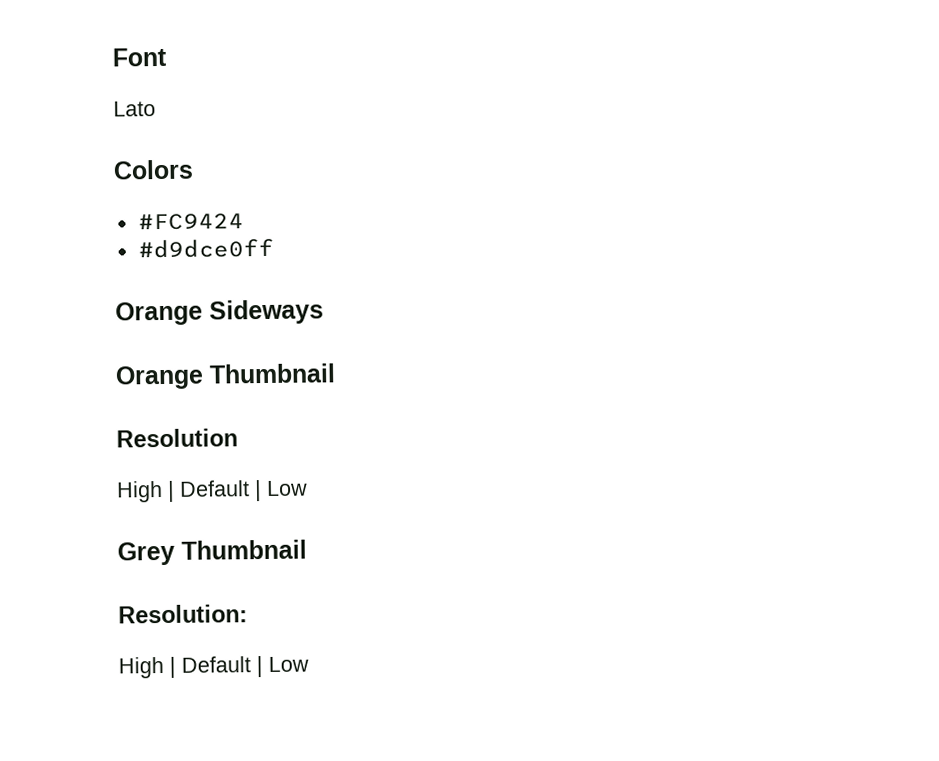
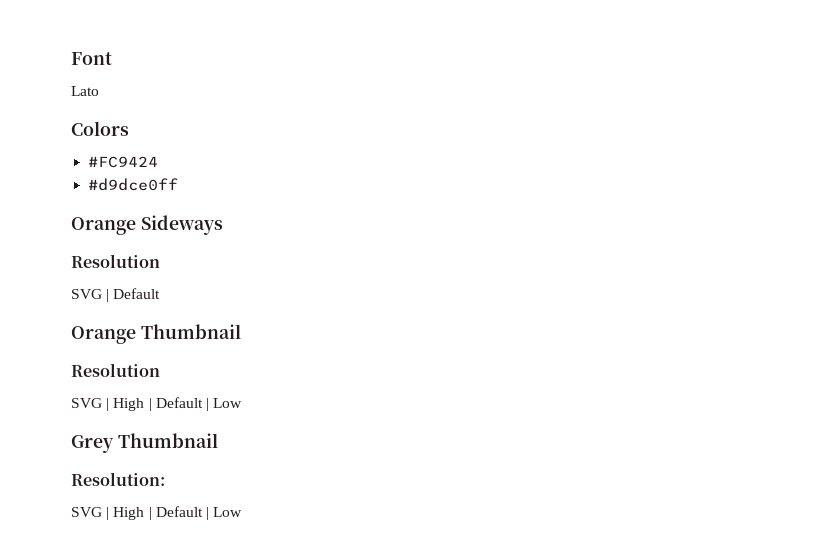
  Orange Sideways
+ Resolution
+ SVG | Default
  Orange Thumbnail
  Resolution
- High | Default | Low
+ SVG | High | Default | Low
  Resolution:
- High | Default | Low
+ SVG | High | Default | Low

